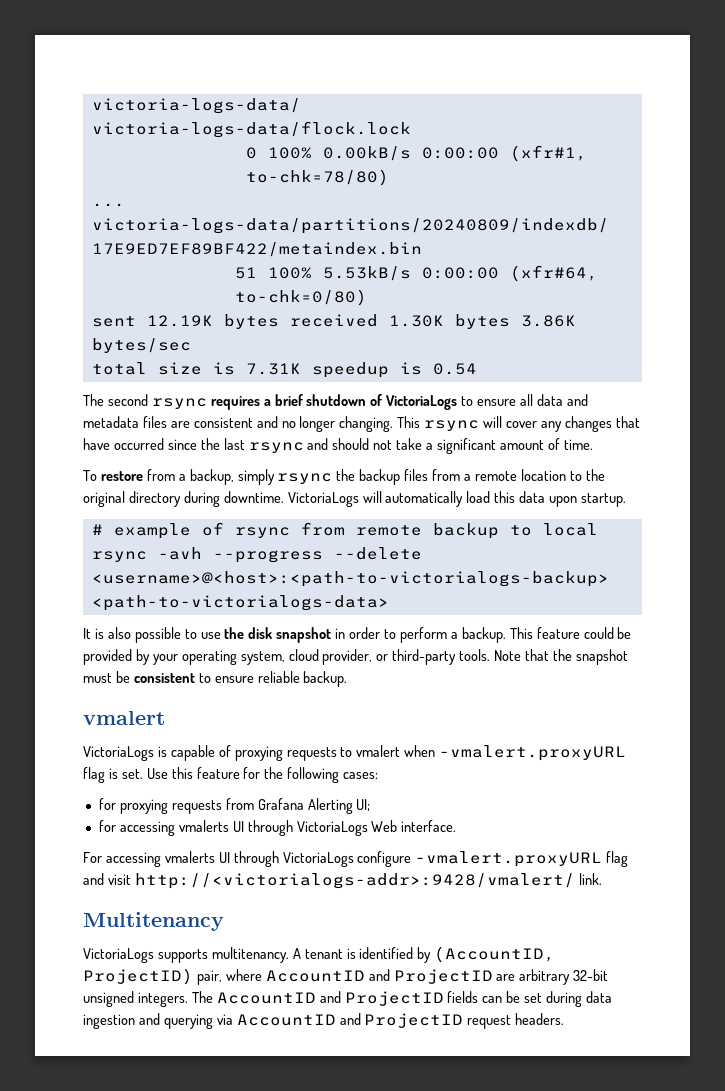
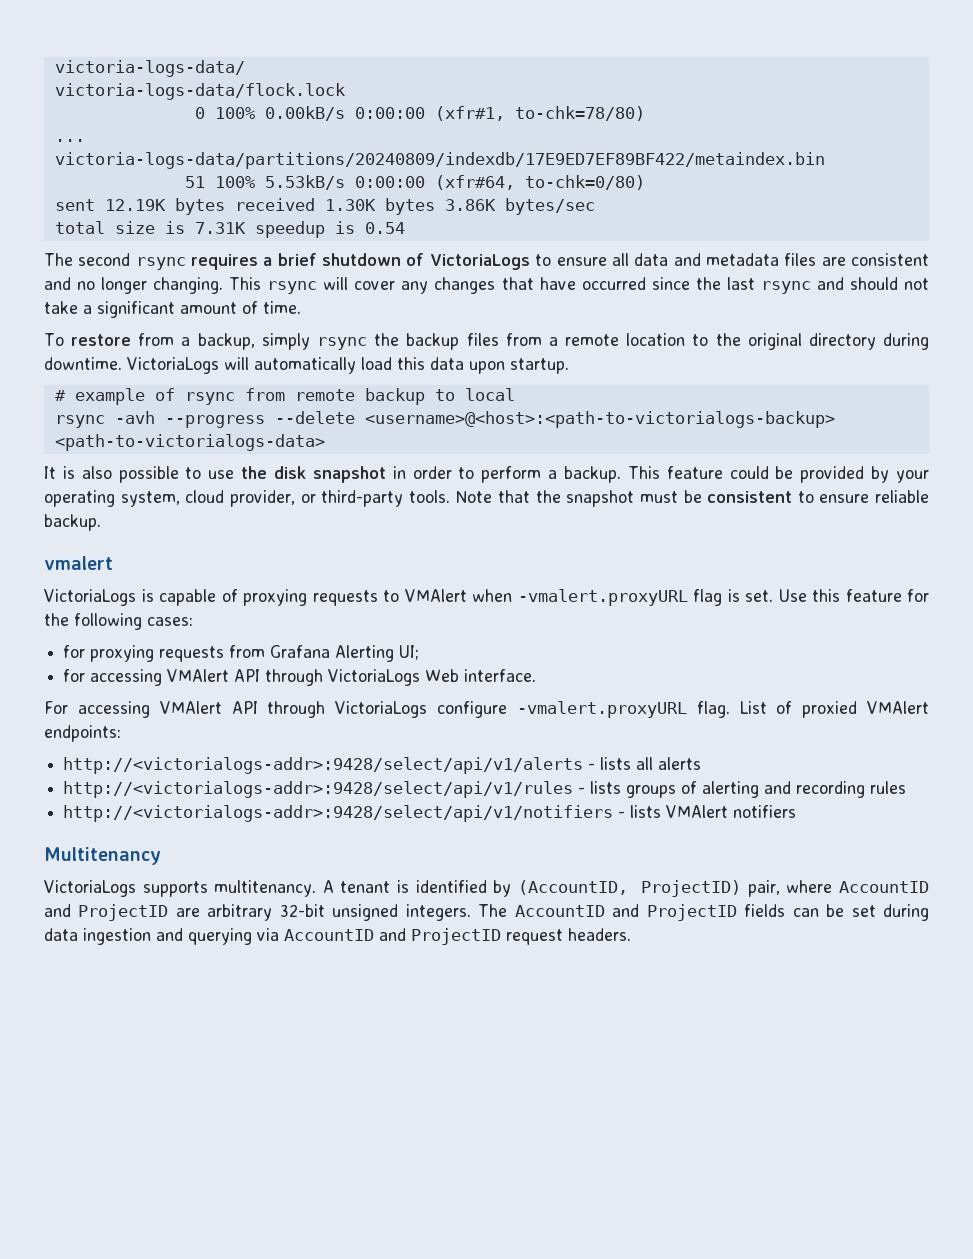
- VictoriaLogs is capable of proxying requests to vmalert when -vmalert.proxyURL flag is set.
+ VictoriaLogs is capable of proxying requests to VMAlert when -vmalert.proxyURL flag is set.
- for accessing vmalerts UI through VictoriaLogs Web interface.
+ for accessing VMAlert API through VictoriaLogs Web interface.
- For accessing vmalerts UI through VictoriaLogs configure -vmalert.proxyURL flag and visit http://<victorialogs-addr>:9428/vmalert/ link.
+ For accessing VMAlert API through VictoriaLogs configure -vmalert.proxyURL flag. List of proxied VMAlert endpoints:
+ http://<victorialogs-addr>:9428/select/api/v1/alerts - lists all alerts
+ http://<victorialogs-addr>:9428/select/api/v1/rules - lists groups of alerting and recording rules
+ http://<victorialogs-addr>:9428/select/api/v1/notifiers - lists VMAlert notifiers

